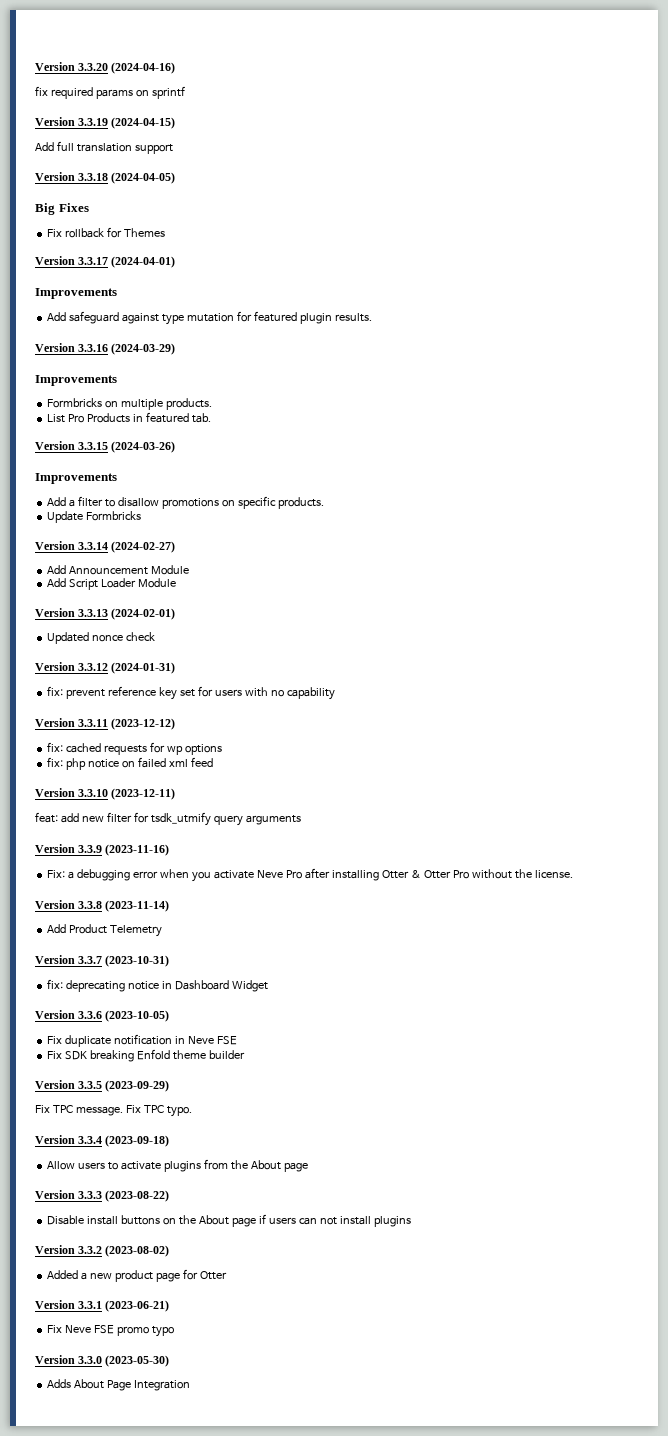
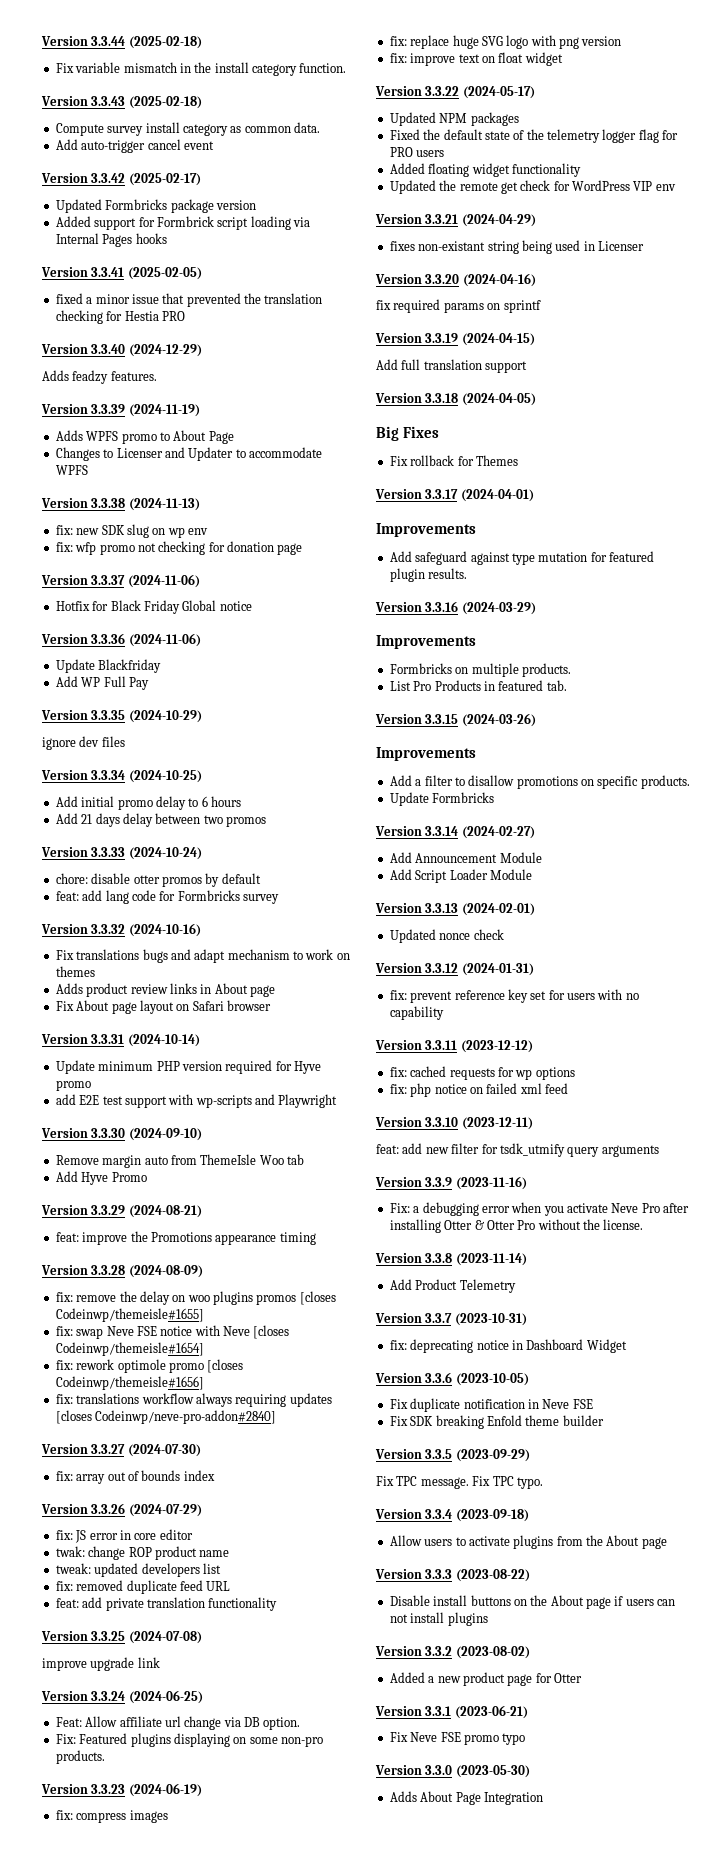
+ Version 3.3.44 (2025-02-18)
+ Fix variable mismatch in the install category function.
+ Version 3.3.43 (2025-02-18)
+ Compute survey install category as common data.
+ Add auto-trigger cancel event
+ Version 3.3.42 (2025-02-17)
+ Updated Formbricks package version
+ Added support for Formbrick script loading via Internal Pages hooks
+ Version 3.3.41 (2025-02-05)
+ fixed a minor issue that prevented the translation checking for Hestia PRO
+ Version 3.3.40 (2024-12-29)
+ Adds feadzy features.
+ Version 3.3.39 (2024-11-19)
+ Adds WPFS promo to About Page
+ Changes to Licenser and Updater to accommodate WPFS
+ Version 3.3.38 (2024-11-13)
+ fix: new SDK slug on wp env
+ fix: wfp promo not checking for donation page
+ Version 3.3.37 (2024-11-06)
+ Hotfix for Black Friday Global notice
+ Version 3.3.36 (2024-11-06)
+ Update Blackfriday
+ Add WP Full Pay
+ Version 3.3.35 (2024-10-29)
+ ignore dev files
+ Version 3.3.34 (2024-10-25)
+ Add initial promo delay to 6 hours
+ Add 21 days delay between two promos
+ Version 3.3.33 (2024-10-24)
+ chore: disable otter promos by default
+ feat: add lang code for Formbricks survey
+ Version 3.3.32 (2024-10-16)
+ Fix translations bugs and adapt mechanism to work on themes
+ Adds product review links in About page
+ Fix About page layout on Safari browser
+ Version 3.3.31 (2024-10-14)
+ Update minimum PHP version required for Hyve promo
+ add E2E test support with wp-scripts and Playwright
+ Version 3.3.30 (2024-09-10)
+ Remove margin auto from ThemeIsle Woo tab
+ Add Hyve Promo
+ Version 3.3.29 (2024-08-21)
+ feat: improve the Promotions appearance timing
+ Version 3.3.28 (2024-08-09)
+ fix: remove the delay on woo plugins promos [closes Codeinwp/themeisle#1655]
+ fix: swap Neve FSE notice with Neve [closes Codeinwp/themeisle#1654]
+ fix: rework optimole promo [closes Codeinwp/themeisle#1656]
+ fix: translations workflow always requiring updates [closes Codeinwp/neve-pro-addon#2840]
+ Version 3.3.27 (2024-07-30)
+ fix: array out of bounds index
+ Version 3.3.26 (2024-07-29)
+ fix: JS error in core editor
+ twak: change ROP product name
+ tweak: updated developers list
+ fix: removed duplicate feed URL
+ feat: add private translation functionality
+ Version 3.3.25 (2024-07-08)
+ improve upgrade link
+ Version 3.3.24 (2024-06-25)
+ Feat: Allow affiliate url change via DB option.
+ Fix: Featured plugins displaying on some non-pro products.
+ Version 3.3.23 (2024-06-19)
+ fix: compress images
+ fix: replace huge SVG logo with png version
+ fix: improve text on float widget
+ Version 3.3.22 (2024-05-17)
+ Updated NPM packages
+ Fixed the default state of the telemetry logger flag for PRO users
+ Added floating widget functionality
+ Updated the remote get check for WordPress VIP env
+ Version 3.3.21 (2024-04-29)
+ fixes non-existant string being used in Licenser

